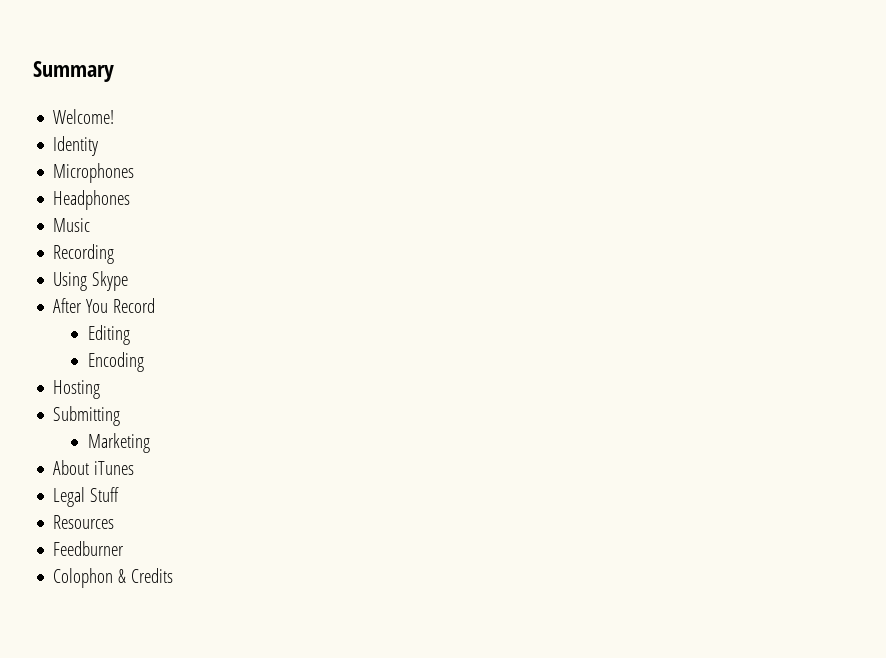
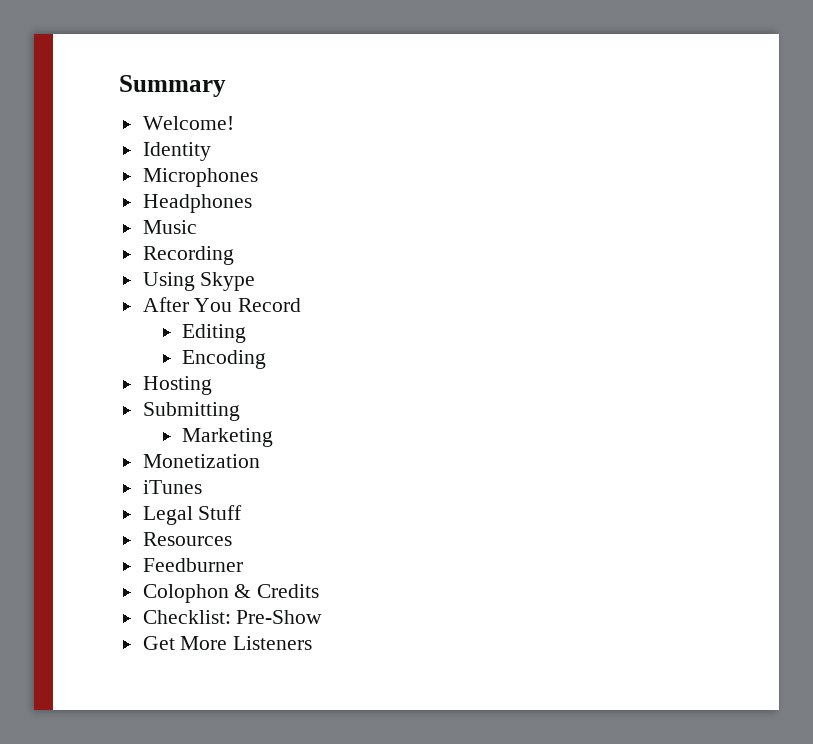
- About iTunes
+ Monetization
+ iTunes
+ Checklist: Pre-Show
+ Get More Listeners

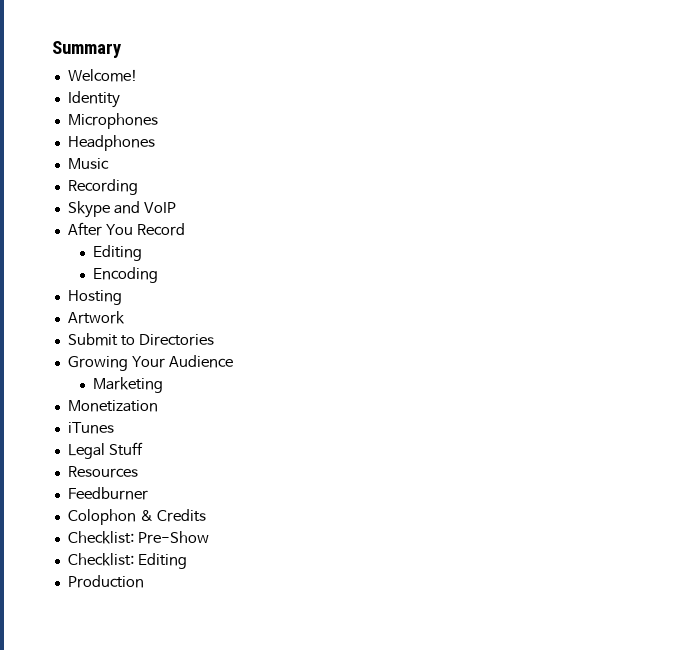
- Using Skype
+ Skype and VoIP
- Submitting
+ Artwork
+ Submit to Directories
+ Growing Your Audience
- Get More Listeners
+ Checklist: Editing
+ Production

